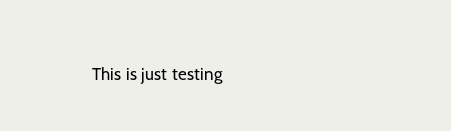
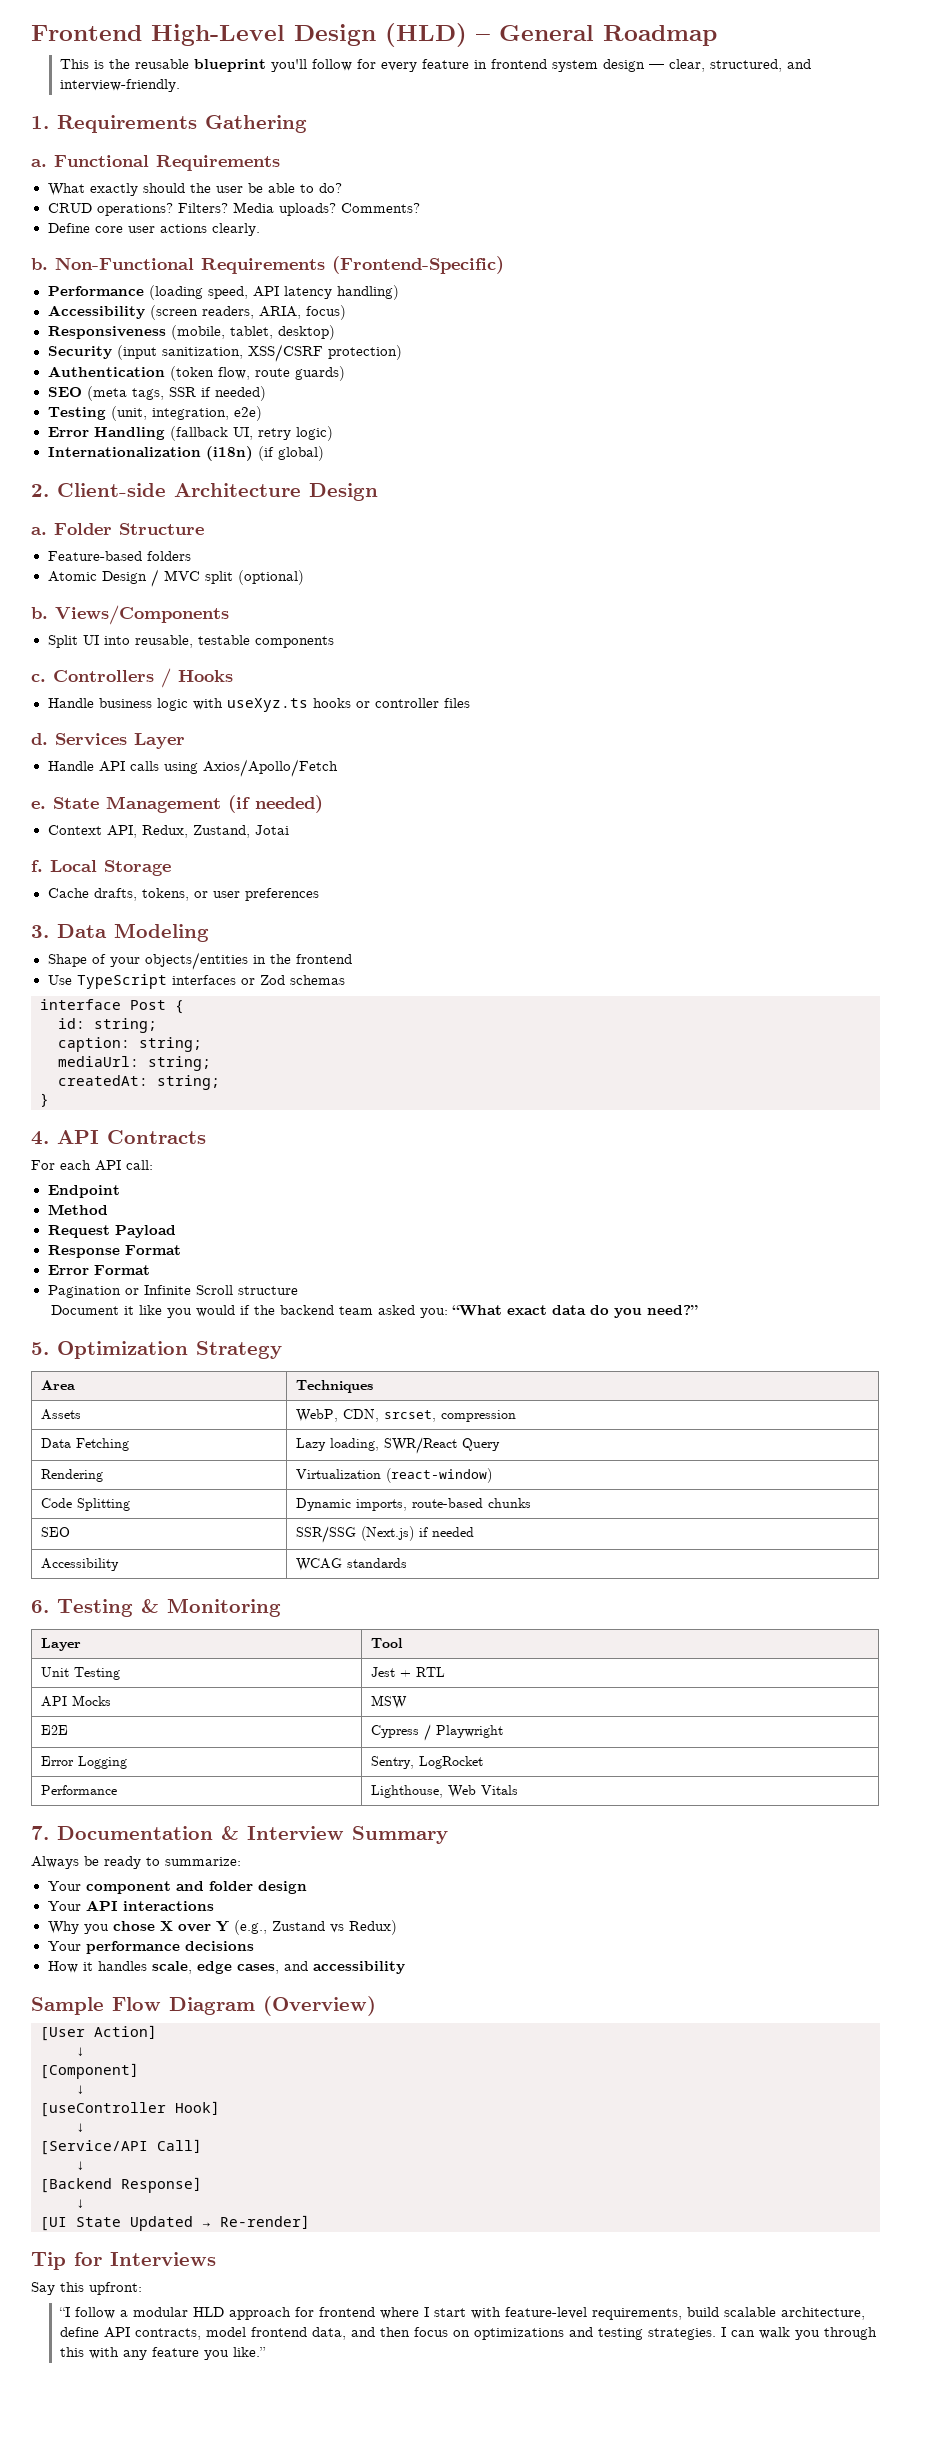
- This is just testing
+ Frontend High-Level Design (HLD) – General Roadmap
+ This is the reusable blueprint you'll follow for every feature in frontend system design — clear, structured, and interview-friendly.
+ 1. Requirements Gathering
+ a. Functional Requirements
+ What exactly should the user be able to do?
+ CRUD operations? Filters? Media uploads? Comments?
+ Define core user actions clearly.
+ b. Non-Functional Requirements (Frontend-Specific)
+ Performance (loading speed, API latency handling)
+ Accessibility (screen readers, ARIA, focus)
+ Responsiveness (mobile, tablet, desktop)
+ Security (input sanitization, XSS/CSRF protection)
+ Authentication (token flow, route guards)
+ SEO (meta tags, SSR if needed)
+ Testing (unit, integration, e2e)
+ Error Handling (fallback UI, retry logic)
+ Internationalization (i18n) (if global)
+ 2. Client-side Architecture Design
+ a. Folder Structure
+ Feature-based folders
+ Atomic Design / MVC split (optional)
+ b. Views/Components
+ Split UI into reusable, testable components
+ c. Controllers / Hooks
+ Handle business logic with useXyz.ts hooks or controller files
+ d. Services Layer
+ Handle API calls using Axios/Apollo/Fetch
+ e. State Management (if needed)
+ Context API, Redux, Zustand, Jotai
+ f. Local Storage
+ Cache drafts, tokens, or user preferences
+ 3. Data Modeling
+ Shape of your objects/entities in the frontend
+ Use TypeScript interfaces or Zod schemas
+ interface Post {
+ id: string;
+ caption: string;
+ mediaUrl: string;
+ createdAt: string;
+ }
+ 4. API Contracts
+ For each API call:
+ Endpoint
+ Method
+ Request Payload
+ Response Format
+ Error Format
+ Pagination or Infinite Scroll structure
+ Document it like you would if the backend team asked you: “What exact data do you need?”
+ 5. Optimization Strategy
+ Area | Techniques
+ Assets | WebP, CDN, srcset, compression
+ Data Fetching | Lazy loading, SWR/React Query
+ Rendering | Virtualization (react-window)
+ Code Splitting | Dynamic imports, route-based chunks
+ SEO | SSR/SSG (Next.js) if needed
+ Accessibility | WCAG standards
+ 6. Testing & Monitoring
+ Layer | Tool
+ Unit Testing | Jest + RTL
+ API Mocks | MSW
+ E2E | Cypress / Playwright
+ Error Logging | Sentry, LogRocket
+ Performance | Lighthouse, Web Vitals
+ 7. Documentation & Interview Summary
+ Always be ready to summarize:
+ Your component and folder design
+ Your API interactions
+ Why you chose X over Y (e.g., Zustand vs Redux)
+ Your performance decisions
+ How it handles scale, edge cases, and accessibility
+ Sample Flow Diagram (Overview)
+ [User Action]
+ ↓
+ [Component]
+ ↓
+ [useController Hook]
+ ↓
+ [Service/API Call]
+ ↓
+ [Backend Response]
+ ↓
+ [UI State Updated → Re-render]
+ Tip for Interviews
+ Say this upfront:
+ “I follow a modular HLD approach for frontend where I start with feature-level requirements, build scalable architecture, define API contracts, model frontend data, and then focus on optimizations and testing strategies. I can walk you through this with any feature you like.”

